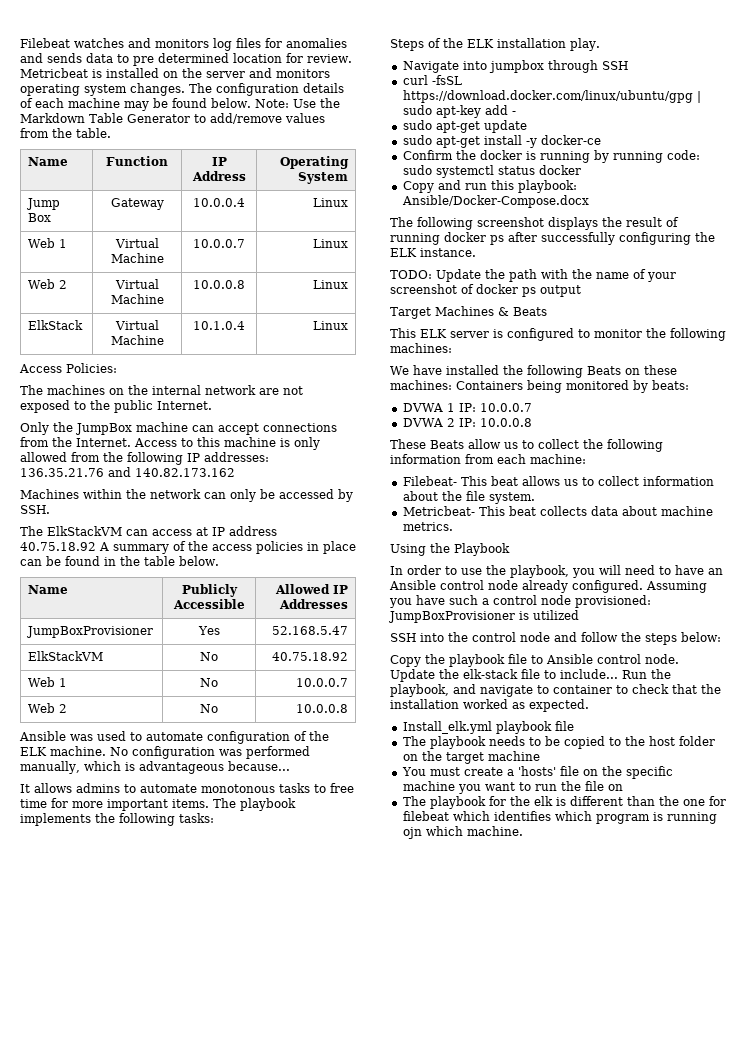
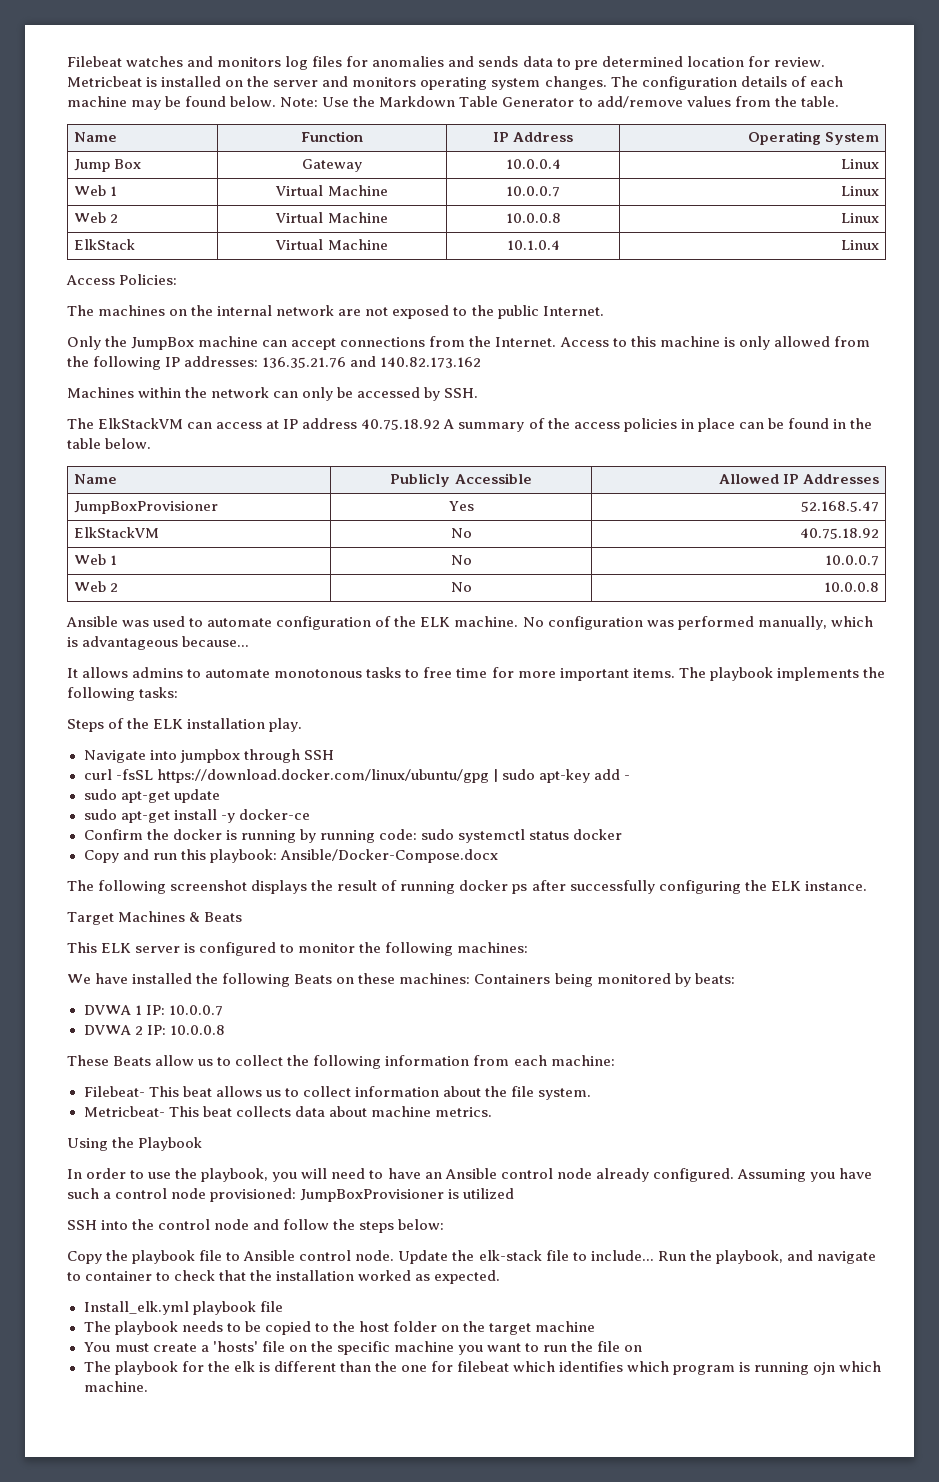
- TODO: Update the path with the name of your screenshot of docker ps output

